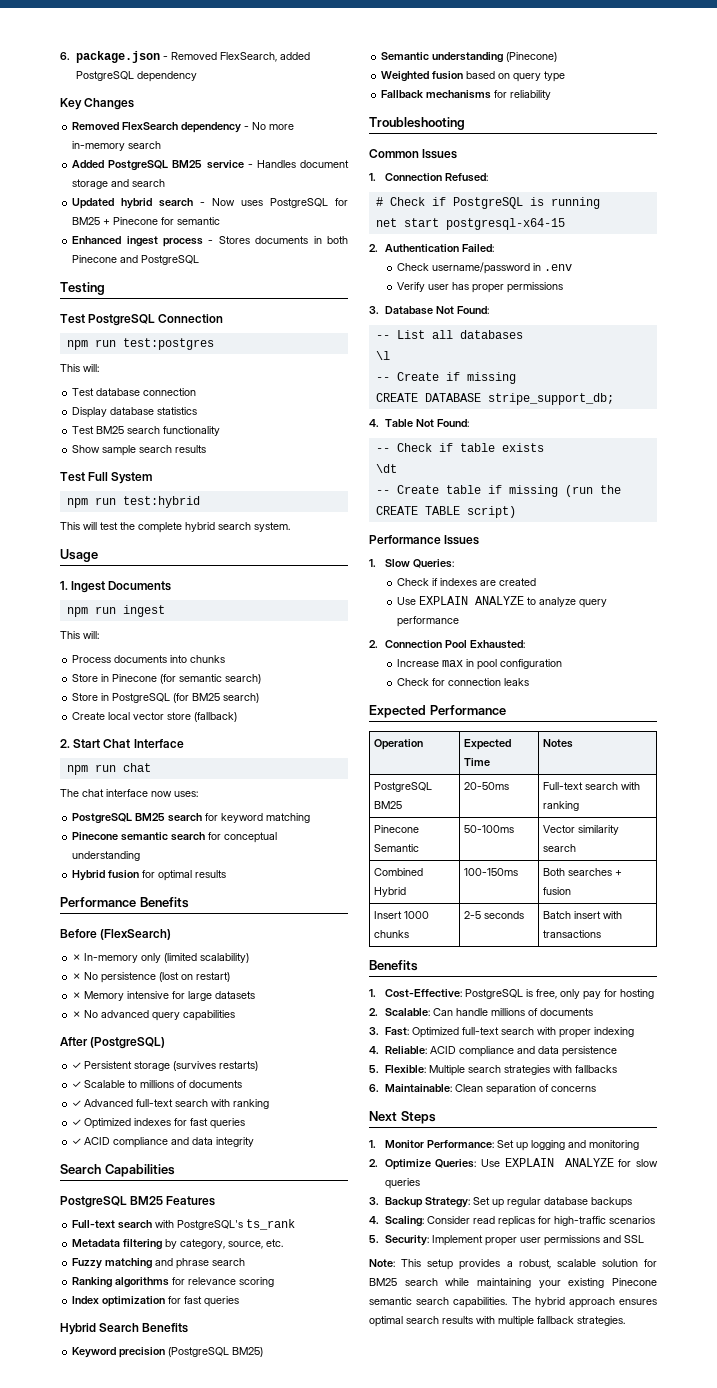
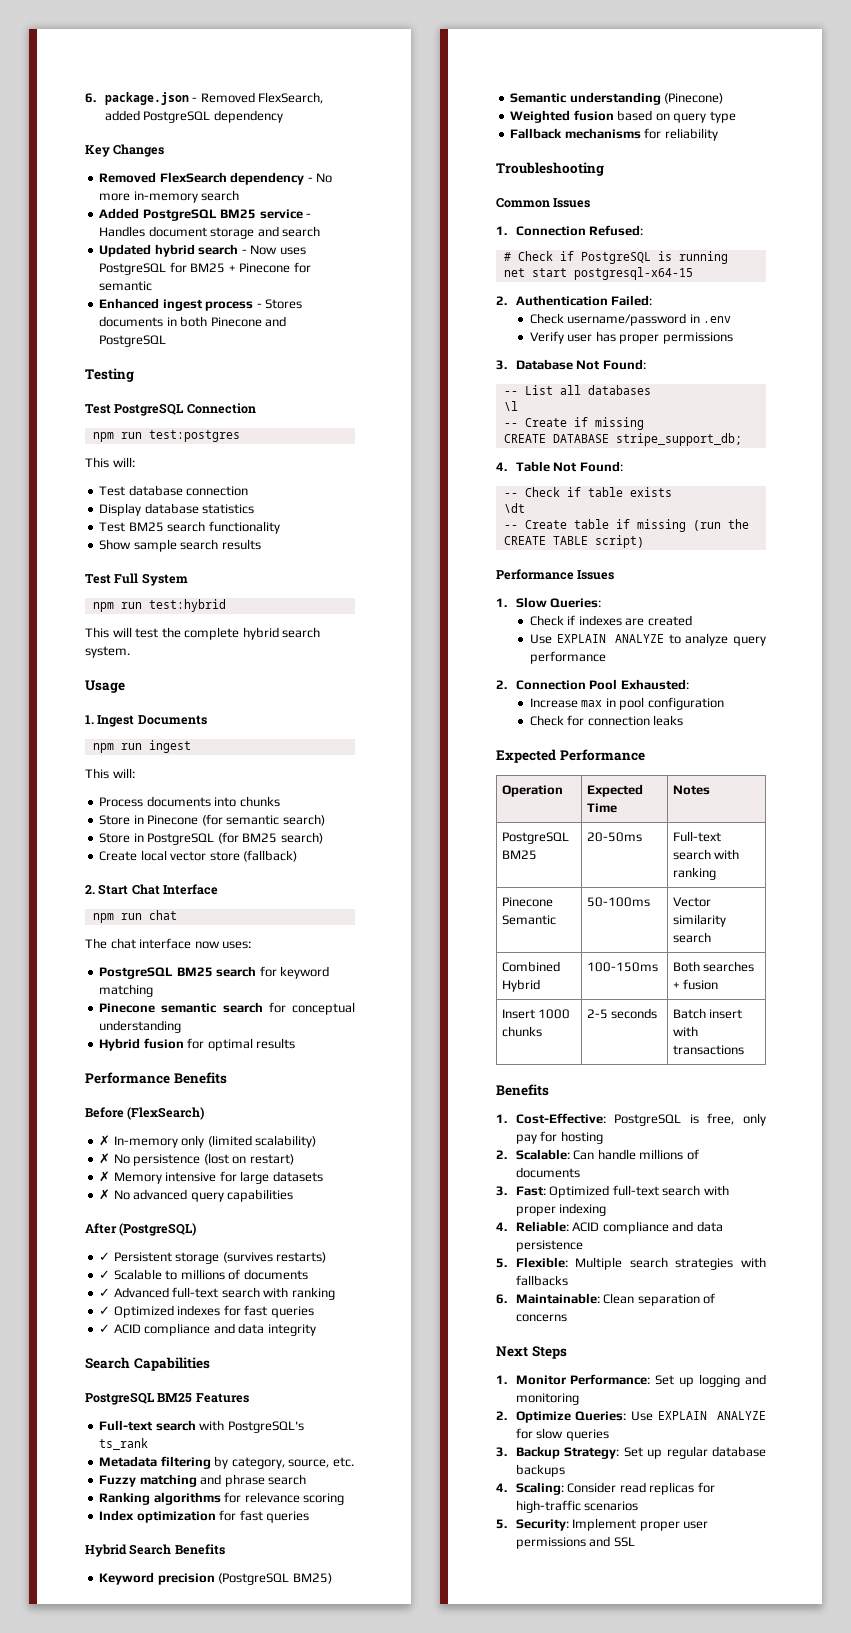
- Note: This setup provides a robust, scalable solution for BM25 search while maintaining your existing Pinecone semantic search capabilities. The hybrid approach ensures optimal search results with multiple fallback strategies.

